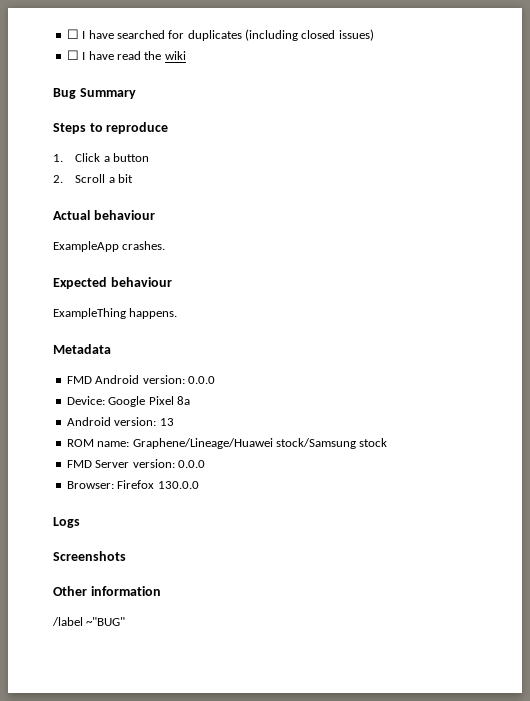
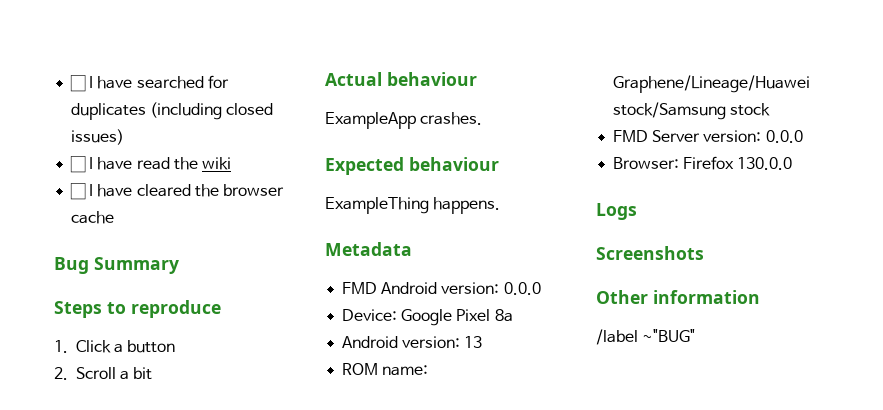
+ ☐ I have cleared the browser cache

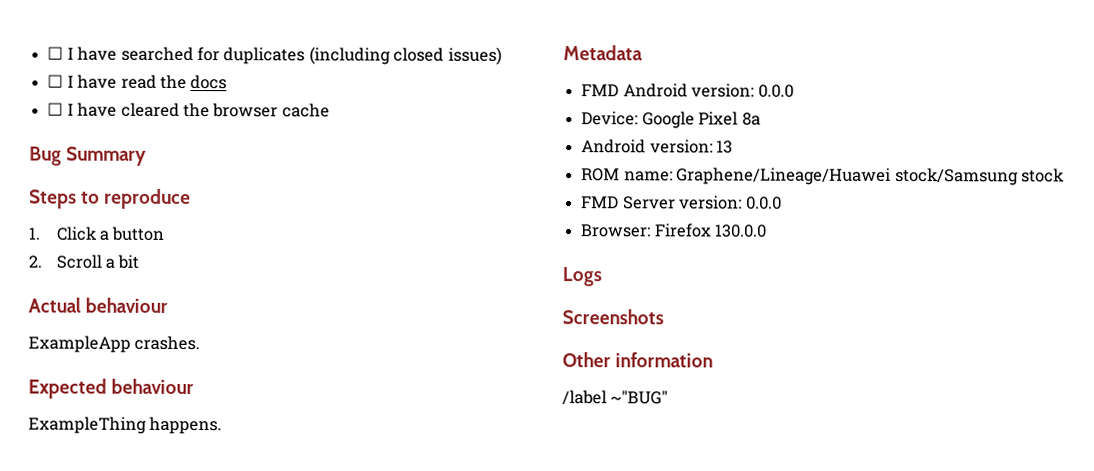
- ☐ I have read the wiki
+ ☐ I have read the docs

